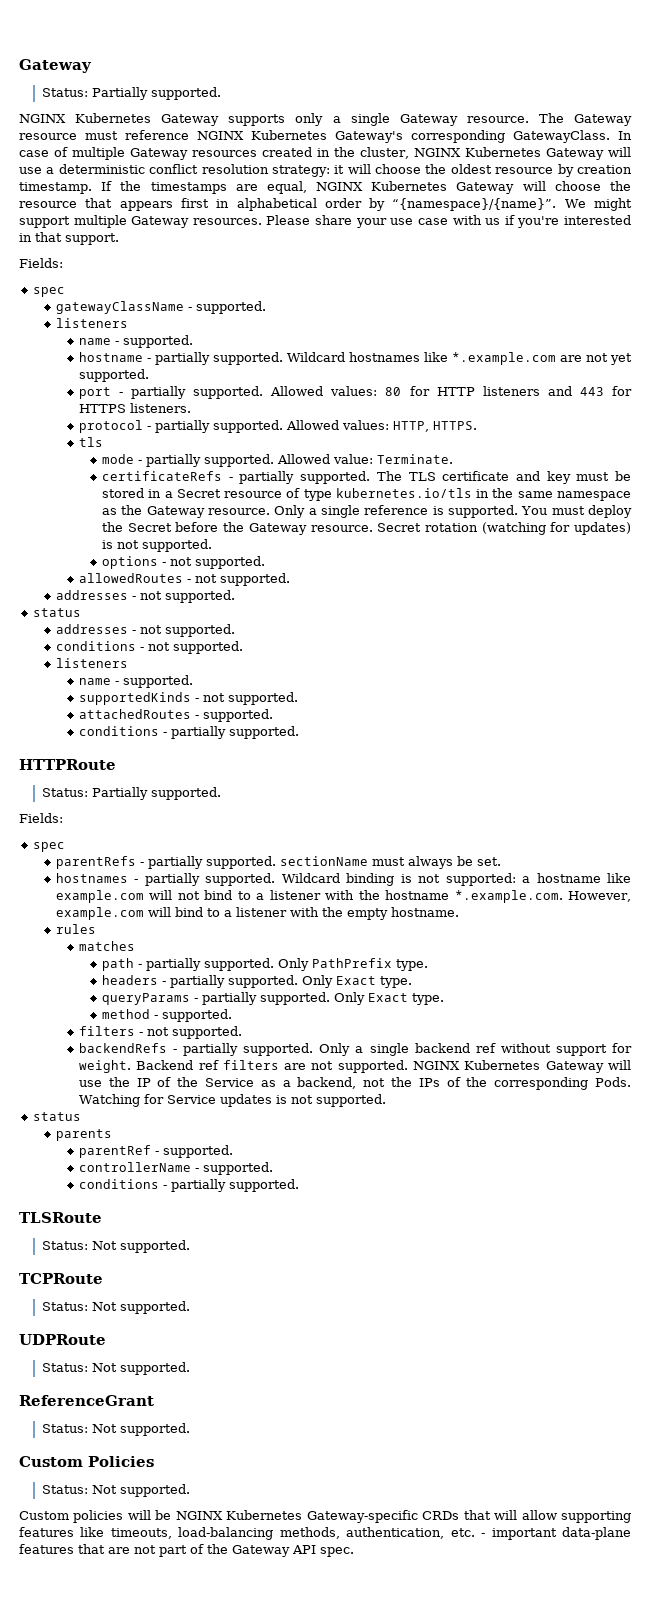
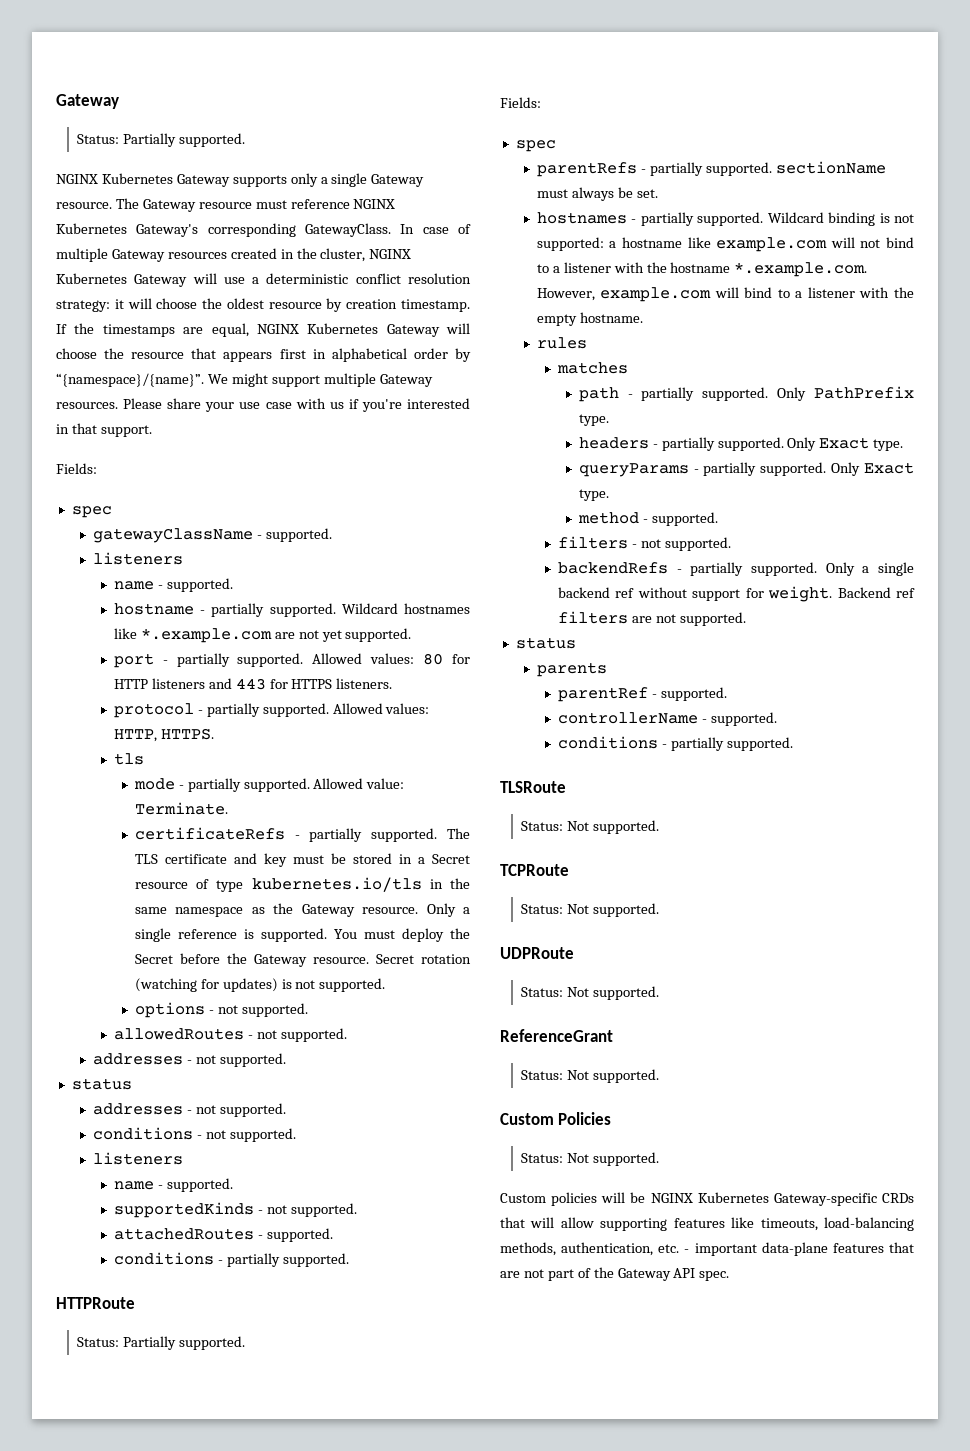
- NGINX Kubernetes Gateway will use the IP of the Service as a backend, not the IPs of the corresponding Pods. Watching for Service updates is not supported.

